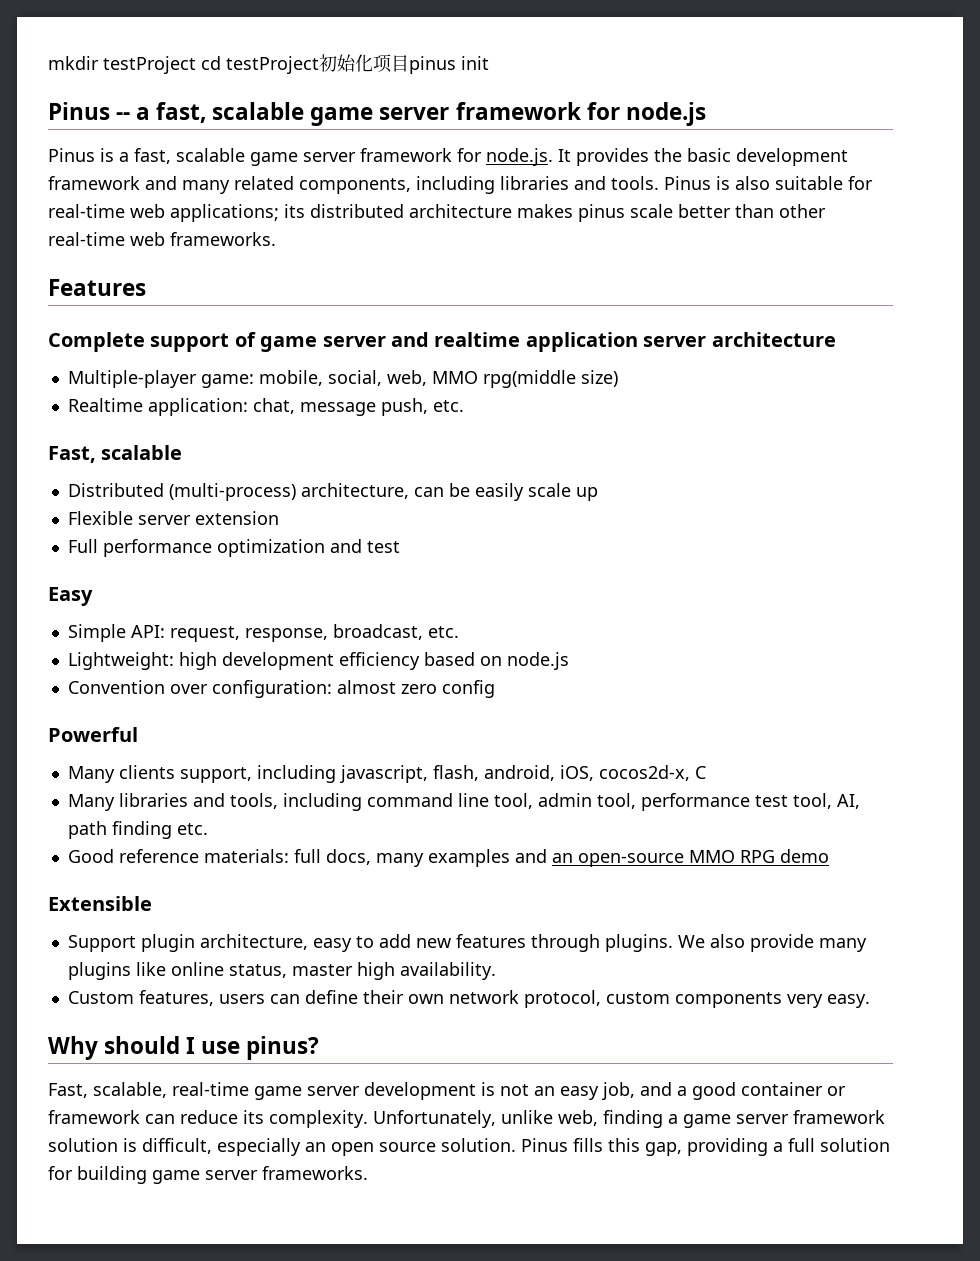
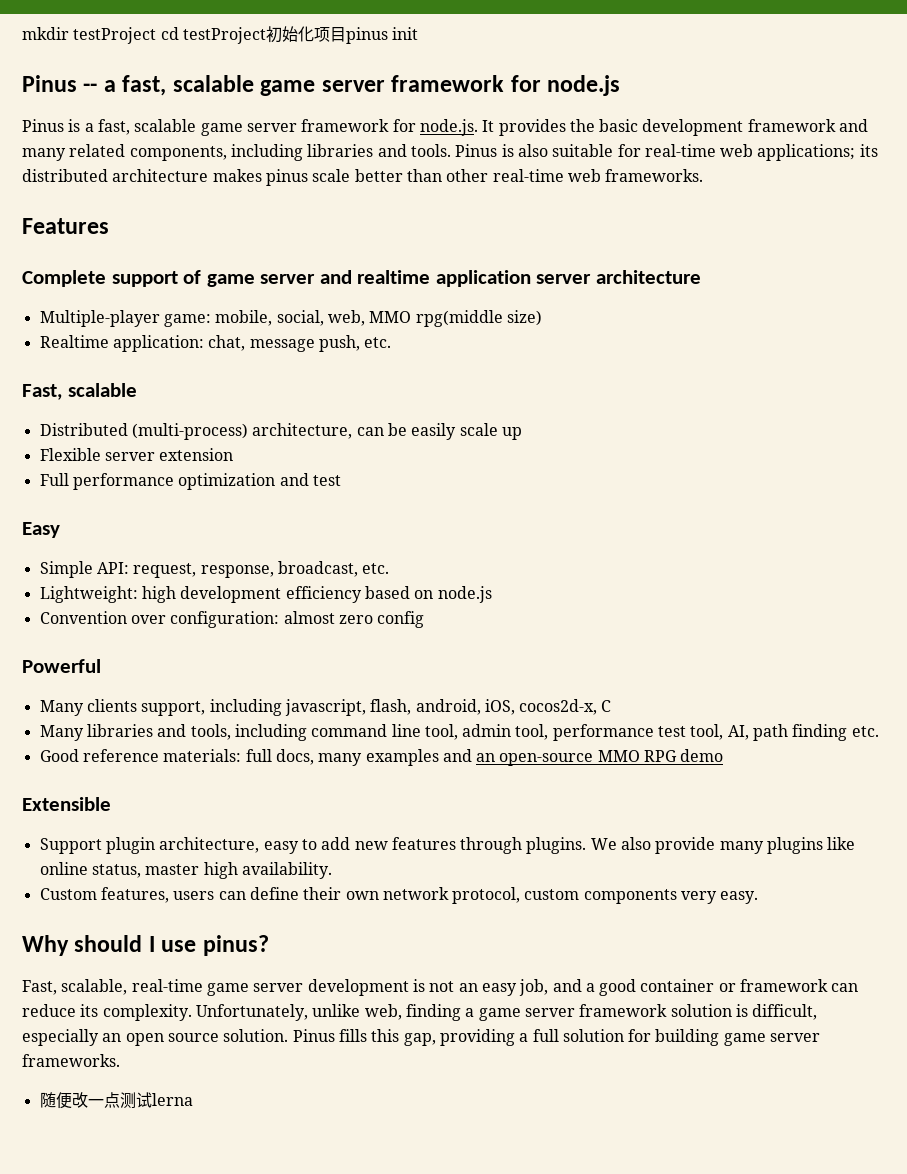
+ 随便改一点测试lerna

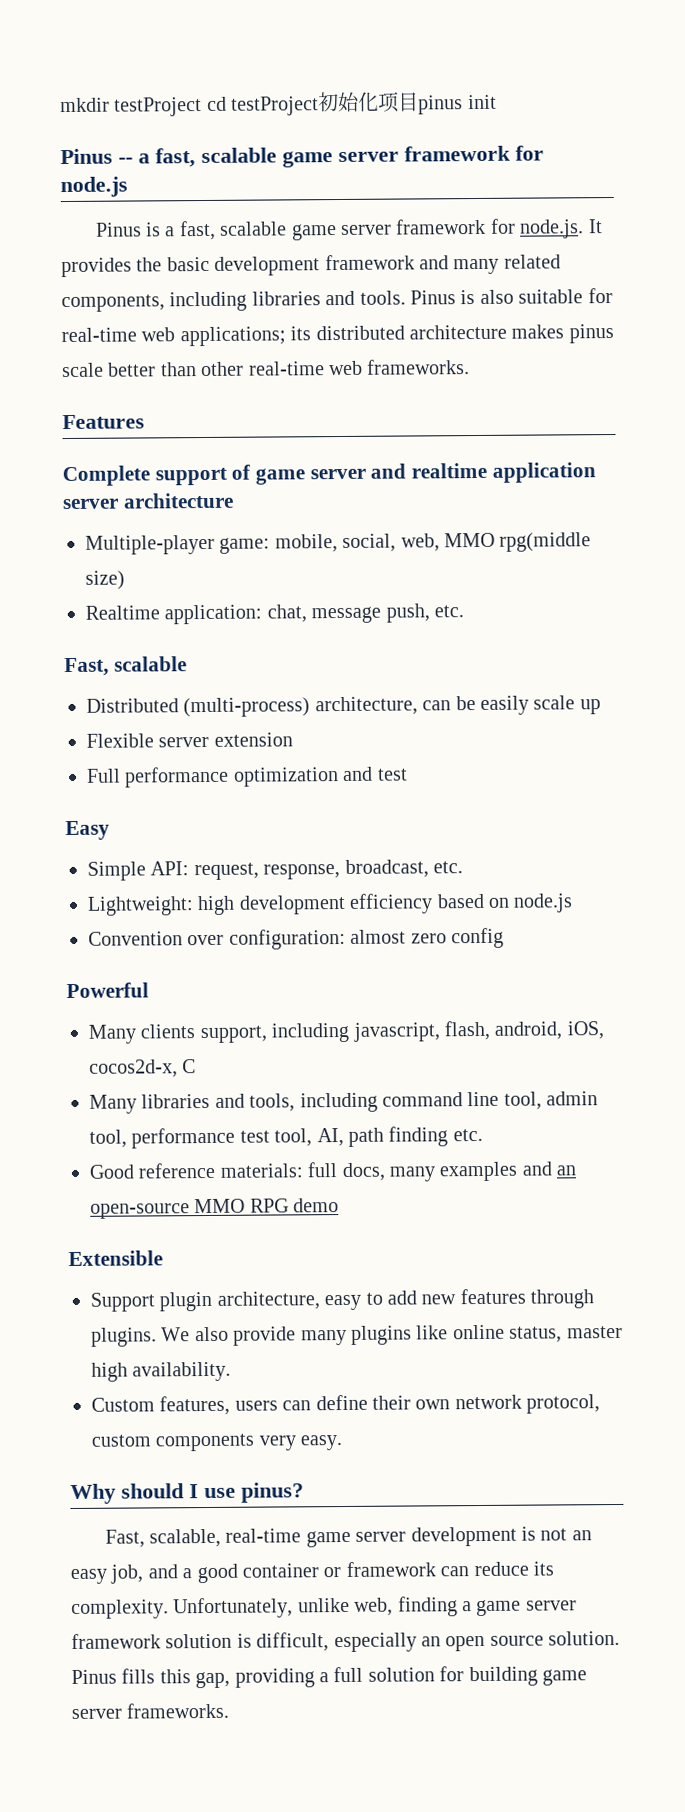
- 随便改一点测试lerna

